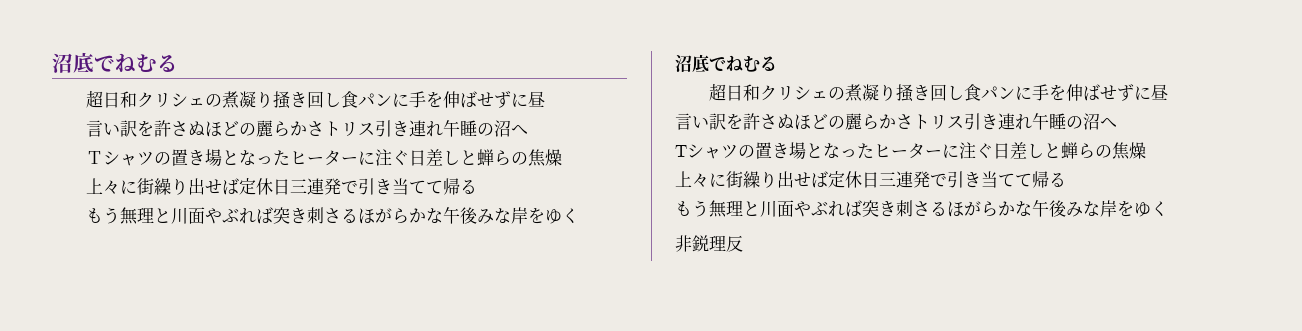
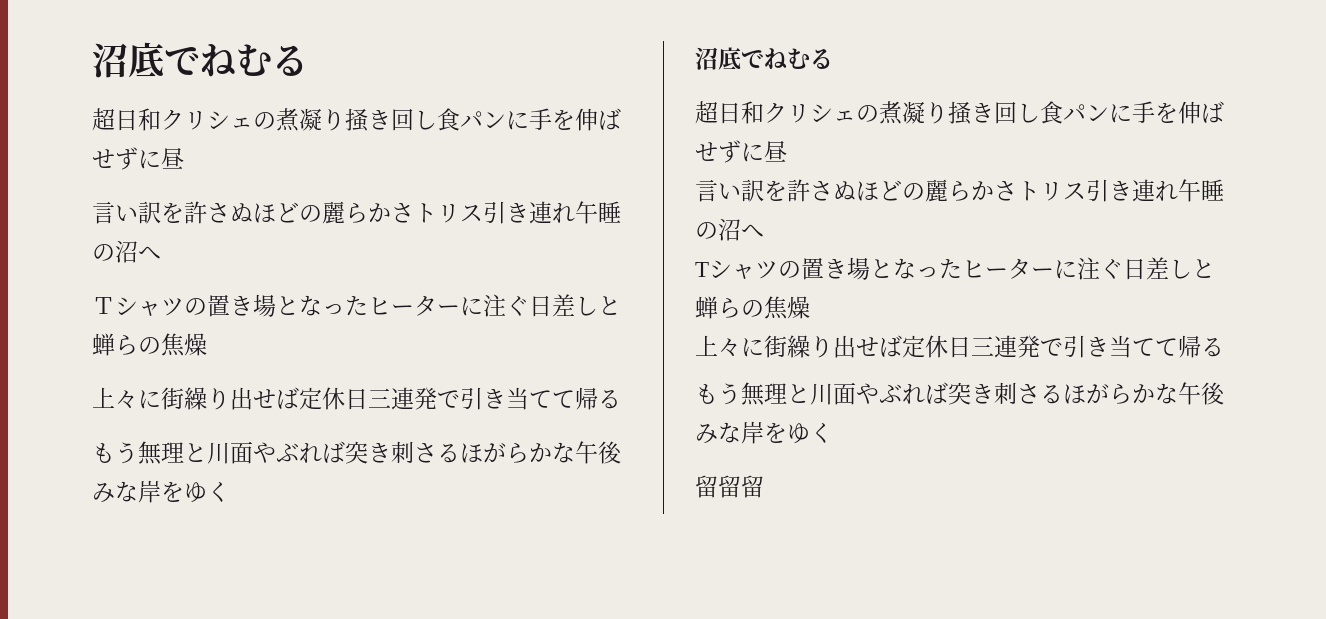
- 非鋭理反
+ 留留留

